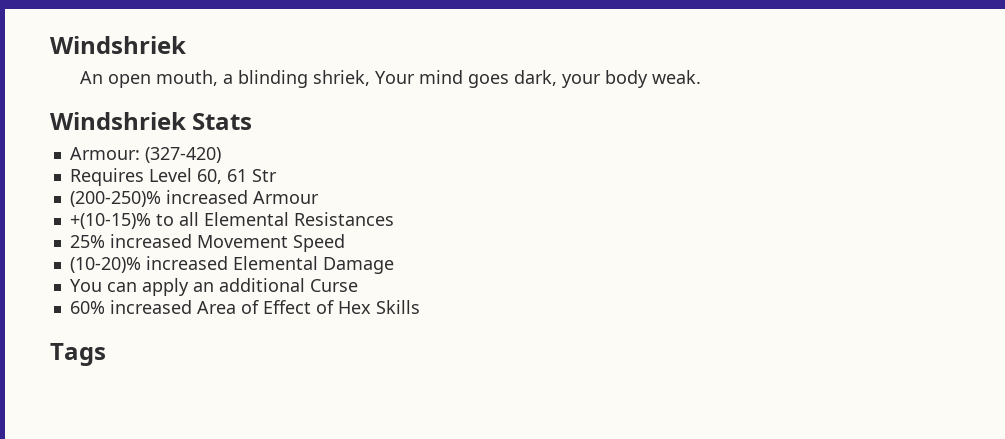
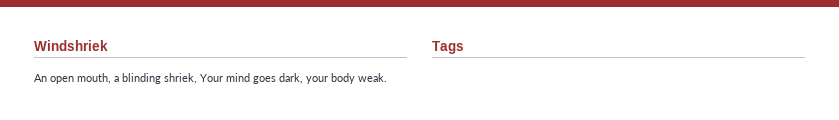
- Windshriek Stats
- Armour: (327-420)
- Requires Level 60, 61 Str
- (200-250)% increased Armour
- +(10-15)% to all Elemental Resistances
- 25% increased Movement Speed
- (10-20)% increased Elemental Damage
- You can apply an additional Curse
- 60% increased Area of Effect of Hex Skills

